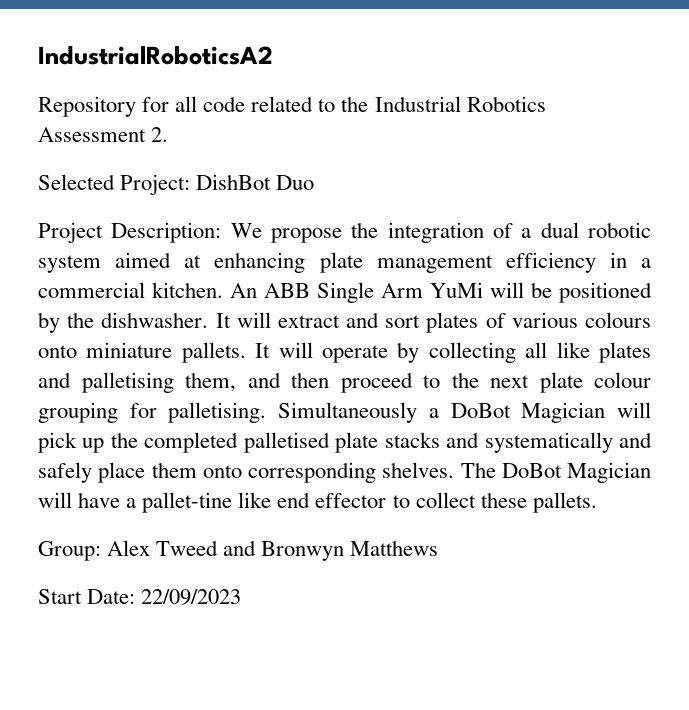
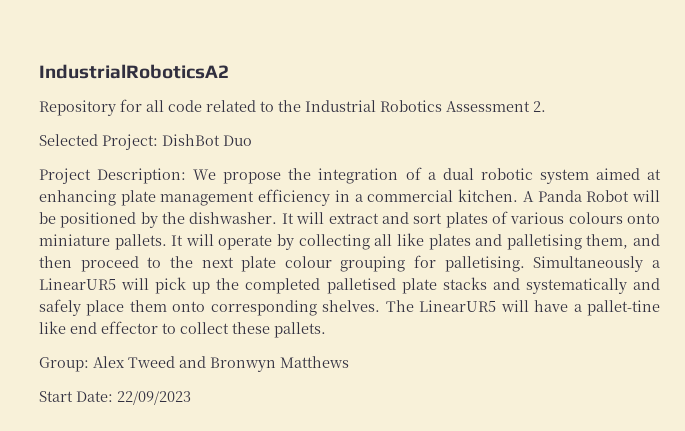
- An ABB Single Arm YuMi will be positioned by the dishwasher.
+ A Panda Robot will be positioned by the dishwasher.
- Simultaneously a DoBot Magician will pick up the completed palletised plate stacks and systematically and safely place them onto corresponding shelves.
+ Simultaneously a LinearUR5 will pick up the completed palletised plate stacks and systematically and safely place them onto corresponding shelves.
- The DoBot Magician will have a pallet-tine like end effector to collect these pallets.
+ The LinearUR5 will have a pallet-tine like end effector to collect these pallets.

